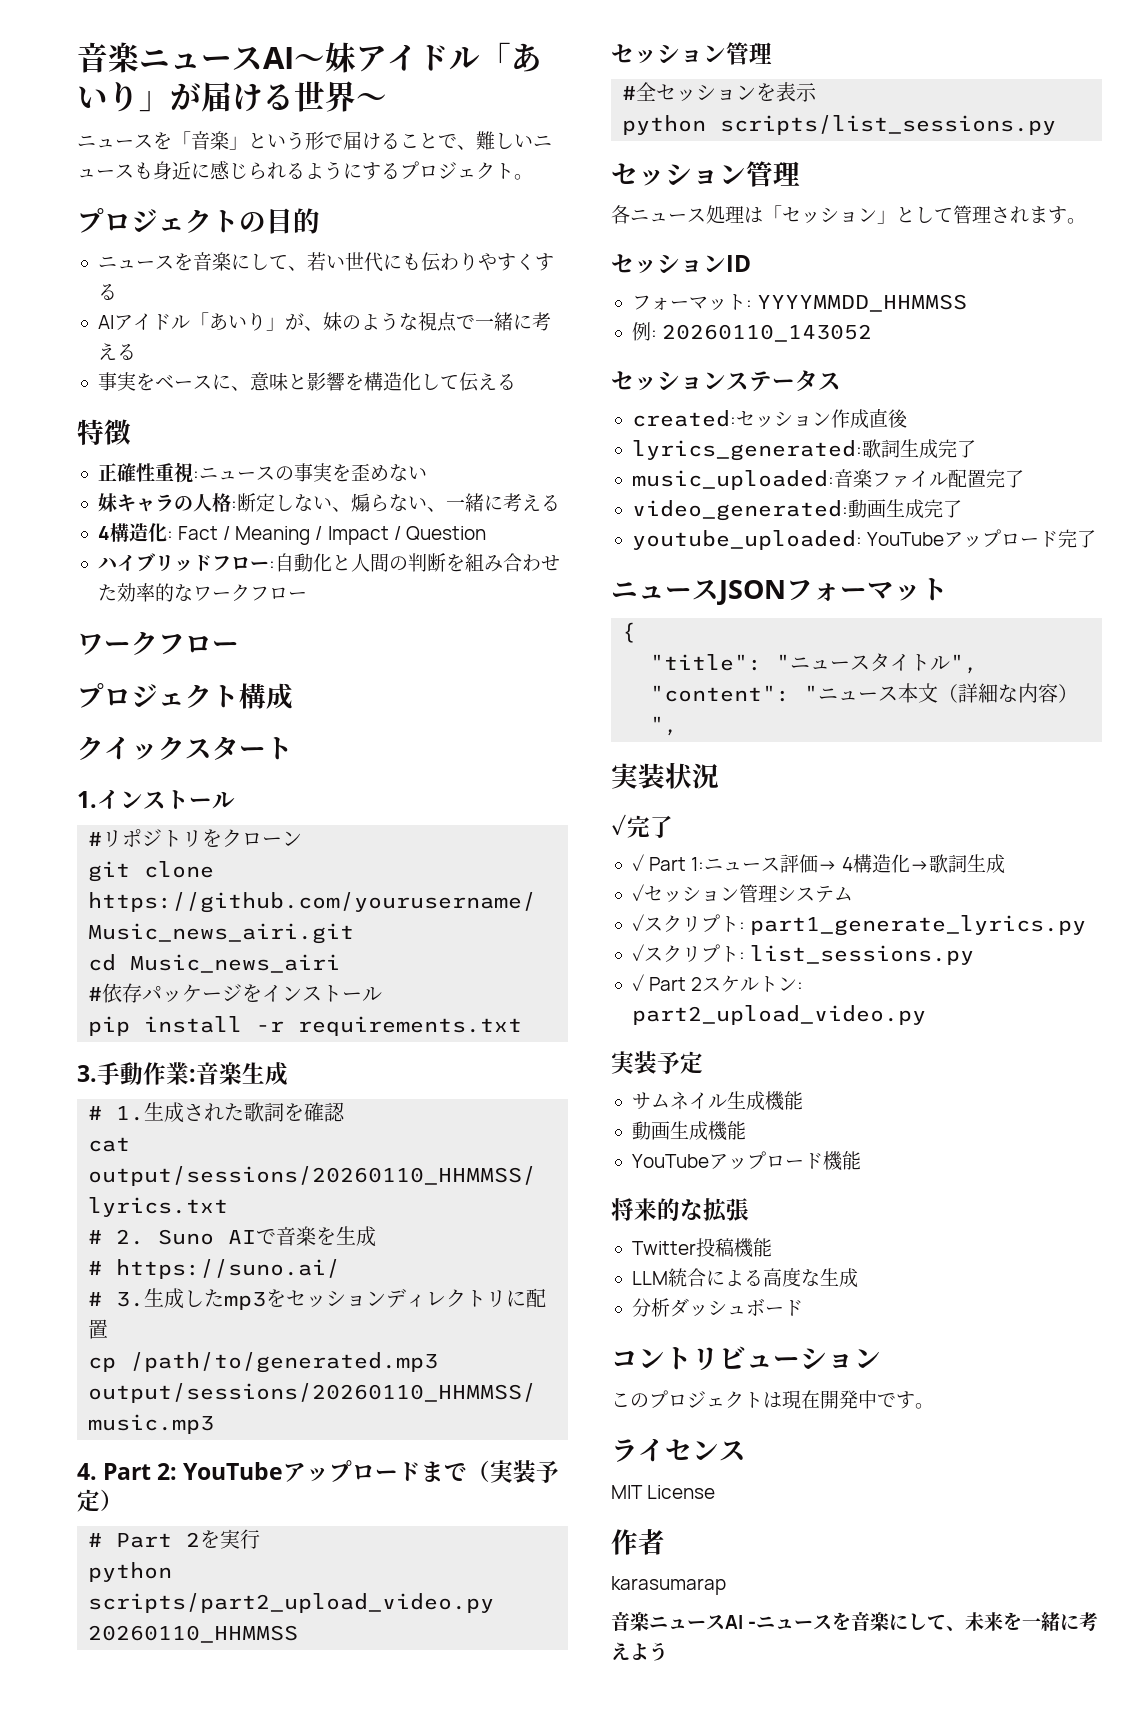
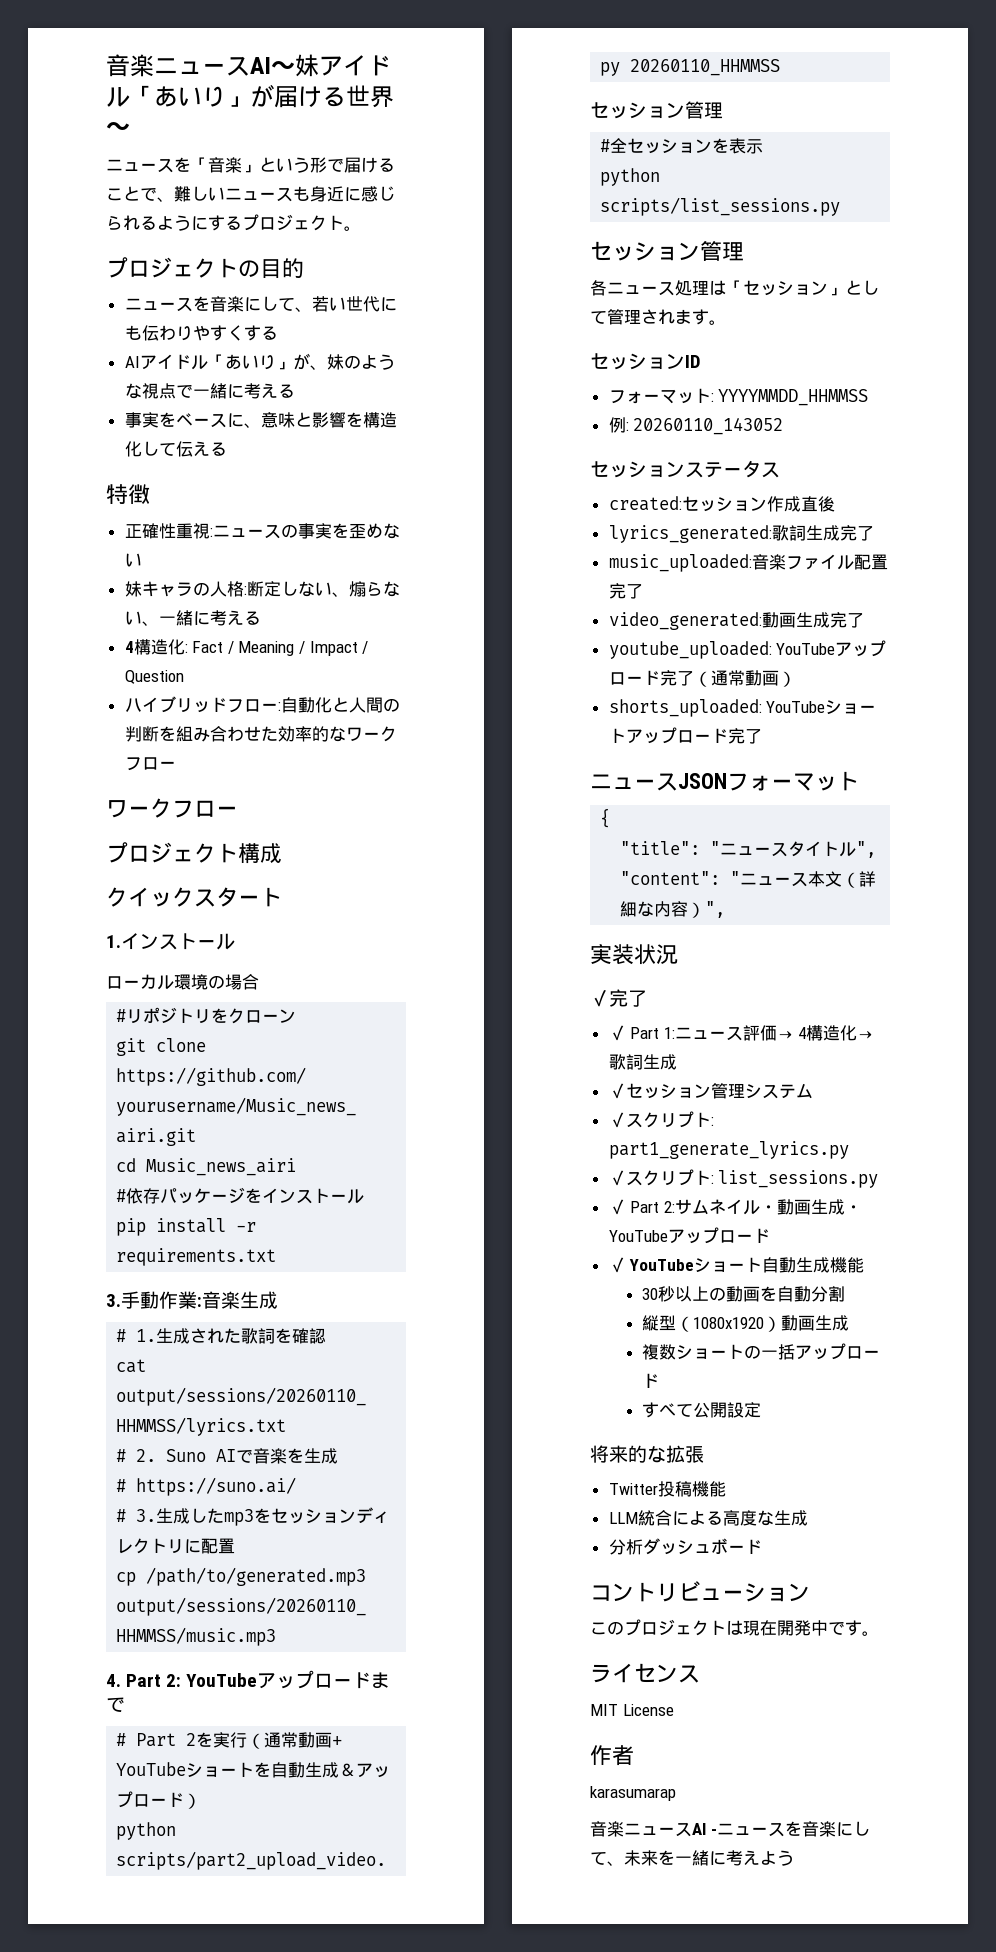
+ ローカル環境の場合
- 4. Part 2: YouTubeアップロードまで（実装予定）
+ 4. Part 2: YouTubeアップロードまで
- # Part 2を実行
+ # Part 2を実行（通常動画+ YouTubeショートを自動生成＆アップロード）
- youtube_uploaded: YouTubeアップロード完了
+ youtube_uploaded: YouTubeアップロード完了（通常動画）
+ shorts_uploaded: YouTubeショートアップロード完了
- ✓ Part 2スケルトン: part2_upload_video.py
- 実装予定
- サムネイル生成機能
- 動画生成機能
- YouTubeアップロード機能
+ ✓ Part 2:サムネイル・動画生成・YouTubeアップロード
+ ✓ YouTubeショート自動生成機能
+ 30秒以上の動画を自動分割
+ 縦型（1080x1920）動画生成
+ 複数ショートの一括アップロード
+ すべて公開設定

